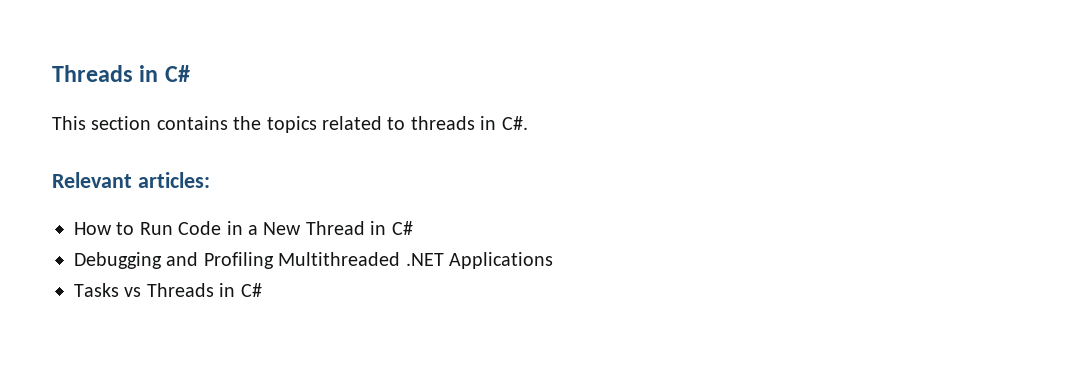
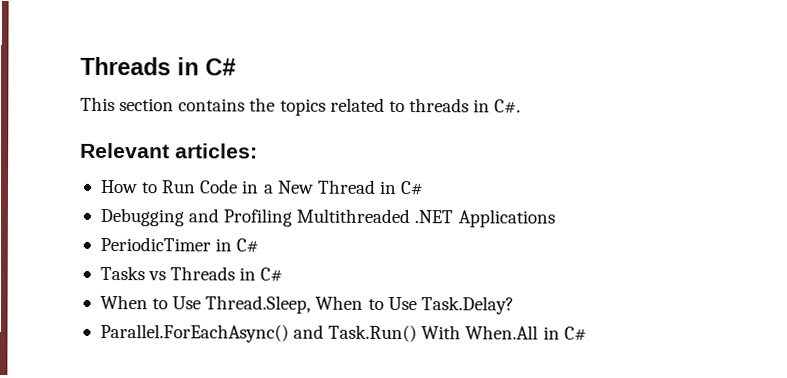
+ PeriodicTimer in C#
+ When to Use Thread.Sleep, When to Use Task.Delay?
+ Parallel.ForEachAsync() and Task.Run() With When.All in C#

